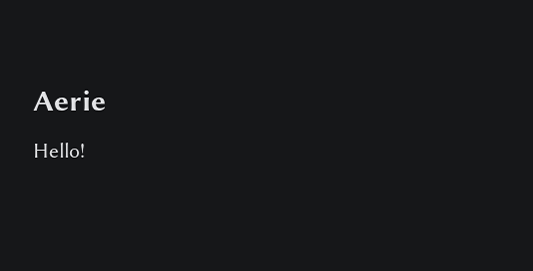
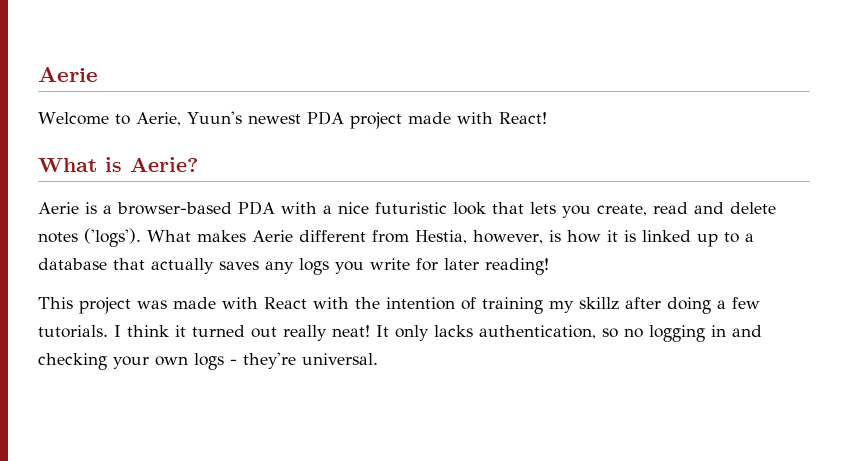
- Hello!
+ Welcome to Aerie, Yuun's newest PDA project made with React!
+ What is Aerie?
+ Aerie is a browser-based PDA with a nice futuristic look that lets you create, read and delete notes ('logs'). What makes Aerie different from Hestia, however, is how it is linked up to a database that actually saves any logs you write for later reading!
+ This project was made with React with the intention of training my skillz after doing a few tutorials. I think it turned out really neat! It only lacks authentication, so no logging in and checking your own logs - they're universal.

